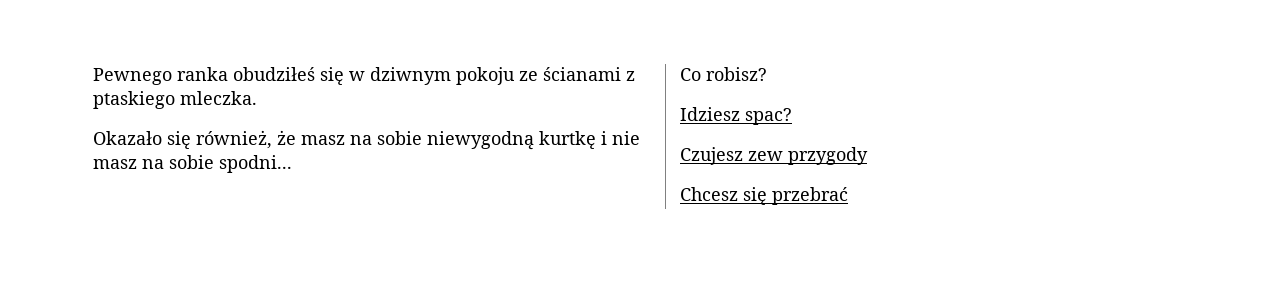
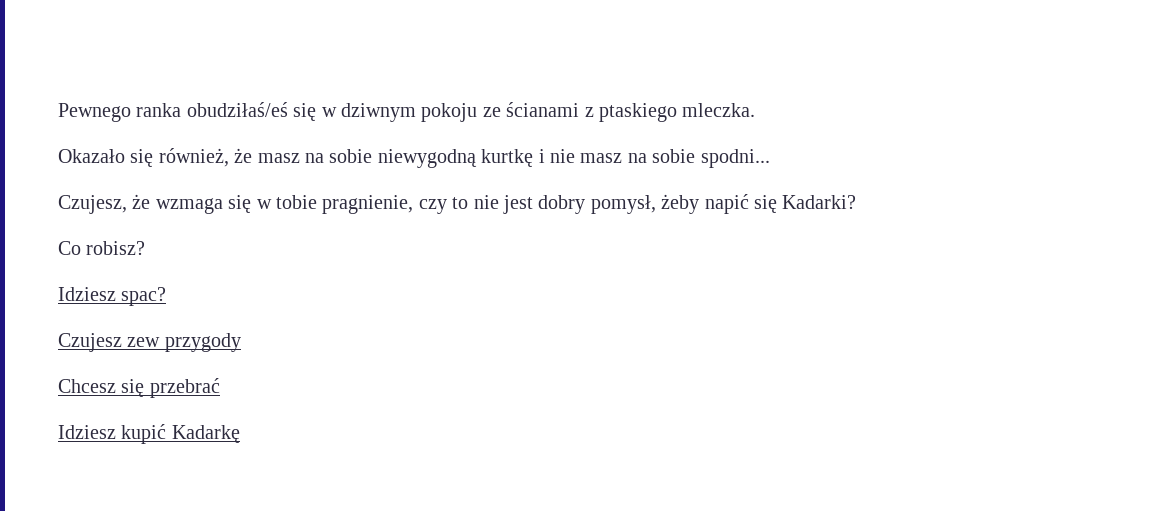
- Pewnego ranka obudziłeś się w dziwnym pokoju ze ścianami z ptaskiego mleczka.
+ Pewnego ranka obudziłaś/eś się w dziwnym pokoju ze ścianami z ptaskiego mleczka.
+ Czujesz, że wzmaga się w tobie pragnienie, czy to nie jest dobry pomysł, żeby napić się Kadarki?
+ Idziesz kupić Kadarkę

